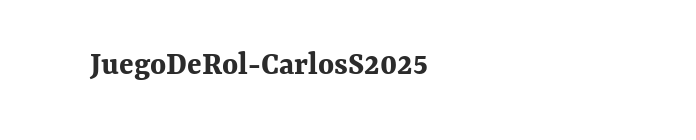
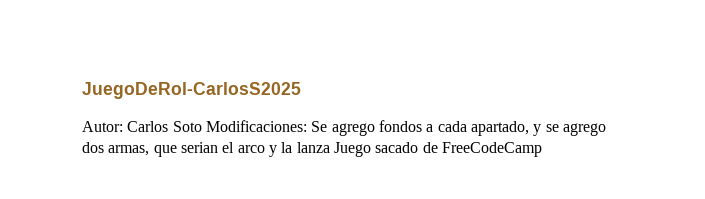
+ Autor: Carlos Soto Modificaciones: Se agrego fondos a cada apartado, y se agrego dos armas, que serian el arco y la lanza Juego sacado de FreeCodeCamp

